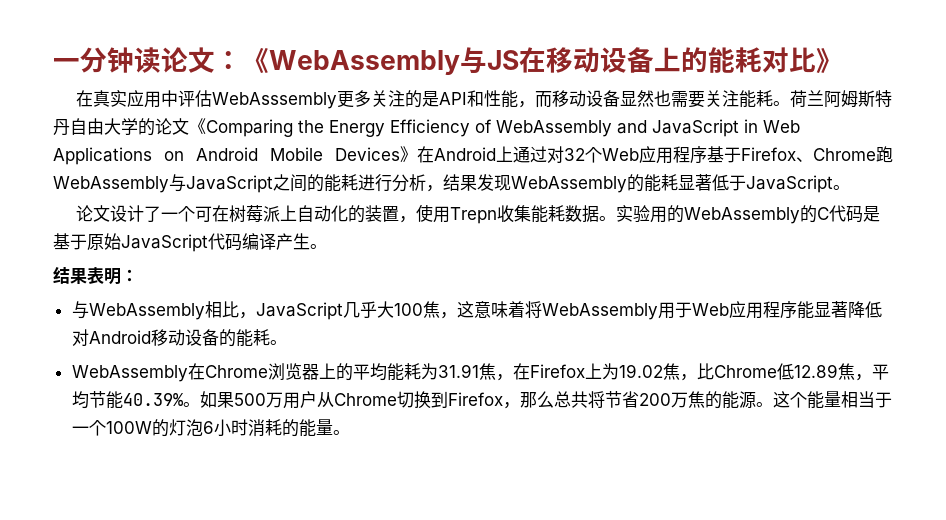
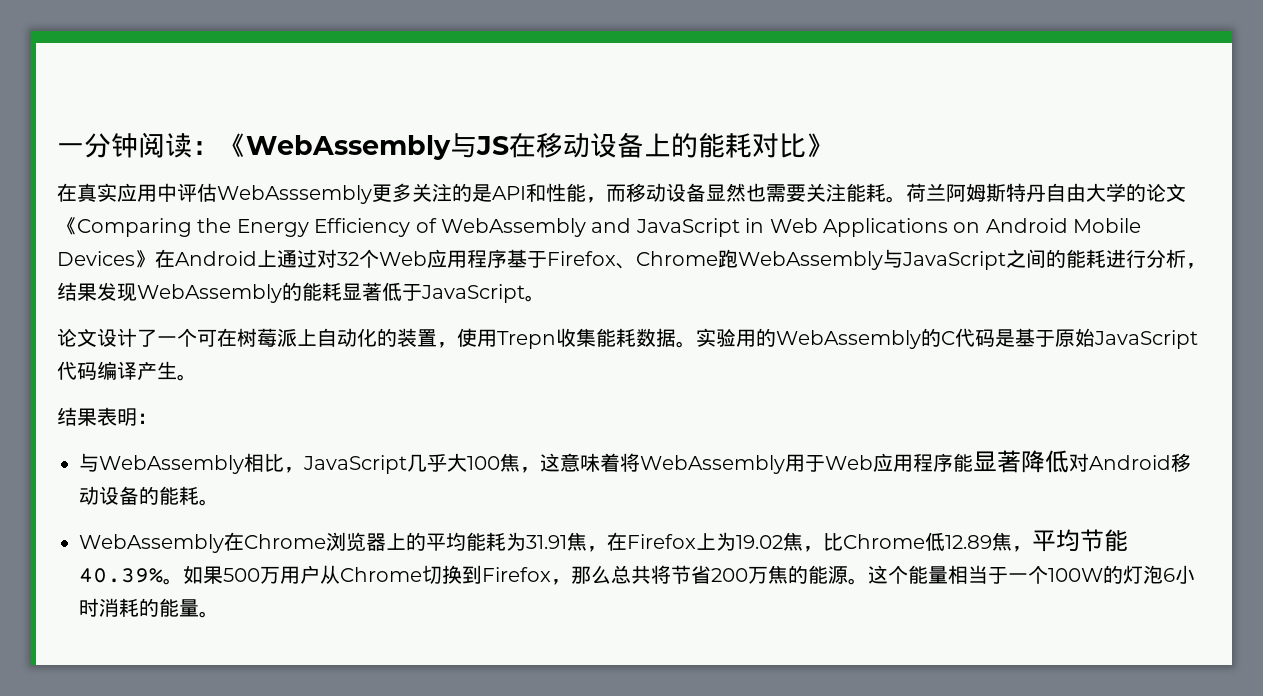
- 一分钟读论文：《WebAssembly与JS在移动设备上的能耗对比》
+ 一分钟阅读：《WebAssembly与JS在移动设备上的能耗对比》

